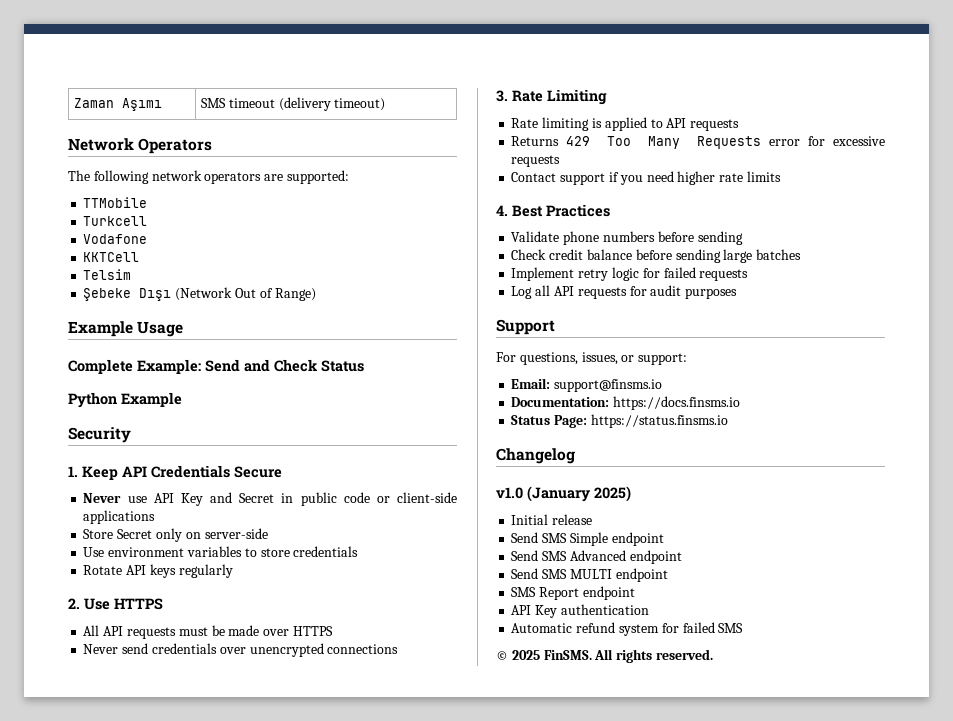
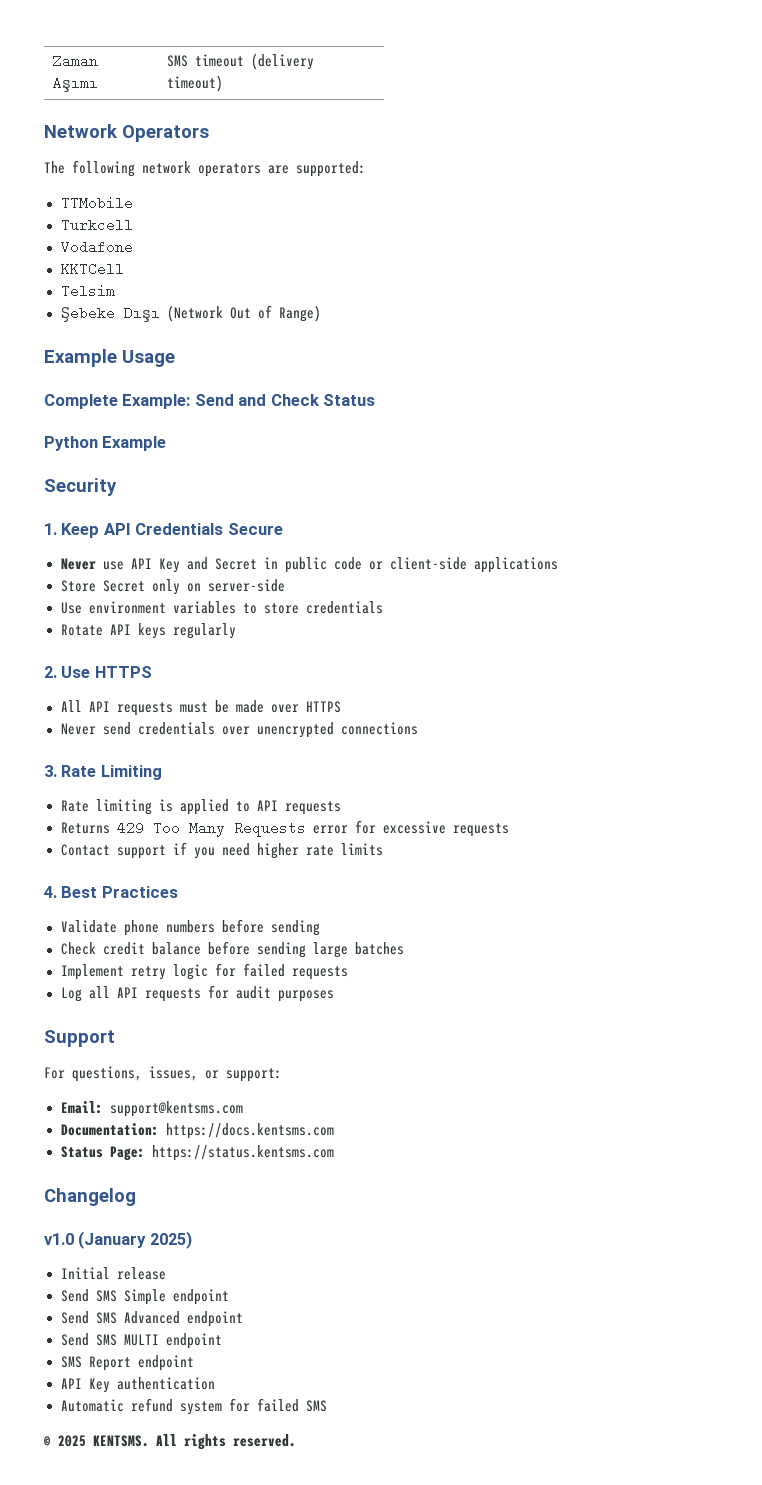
- Email: support@finsms.io
+ Email: support@kentsms.com
- Documentation: https://docs.finsms.io
+ Documentation: https://docs.kentsms.com
- Status Page: https://status.finsms.io
+ Status Page: https://status.kentsms.com
- © 2025 FinSMS.
+ © 2025 KENTSMS.

